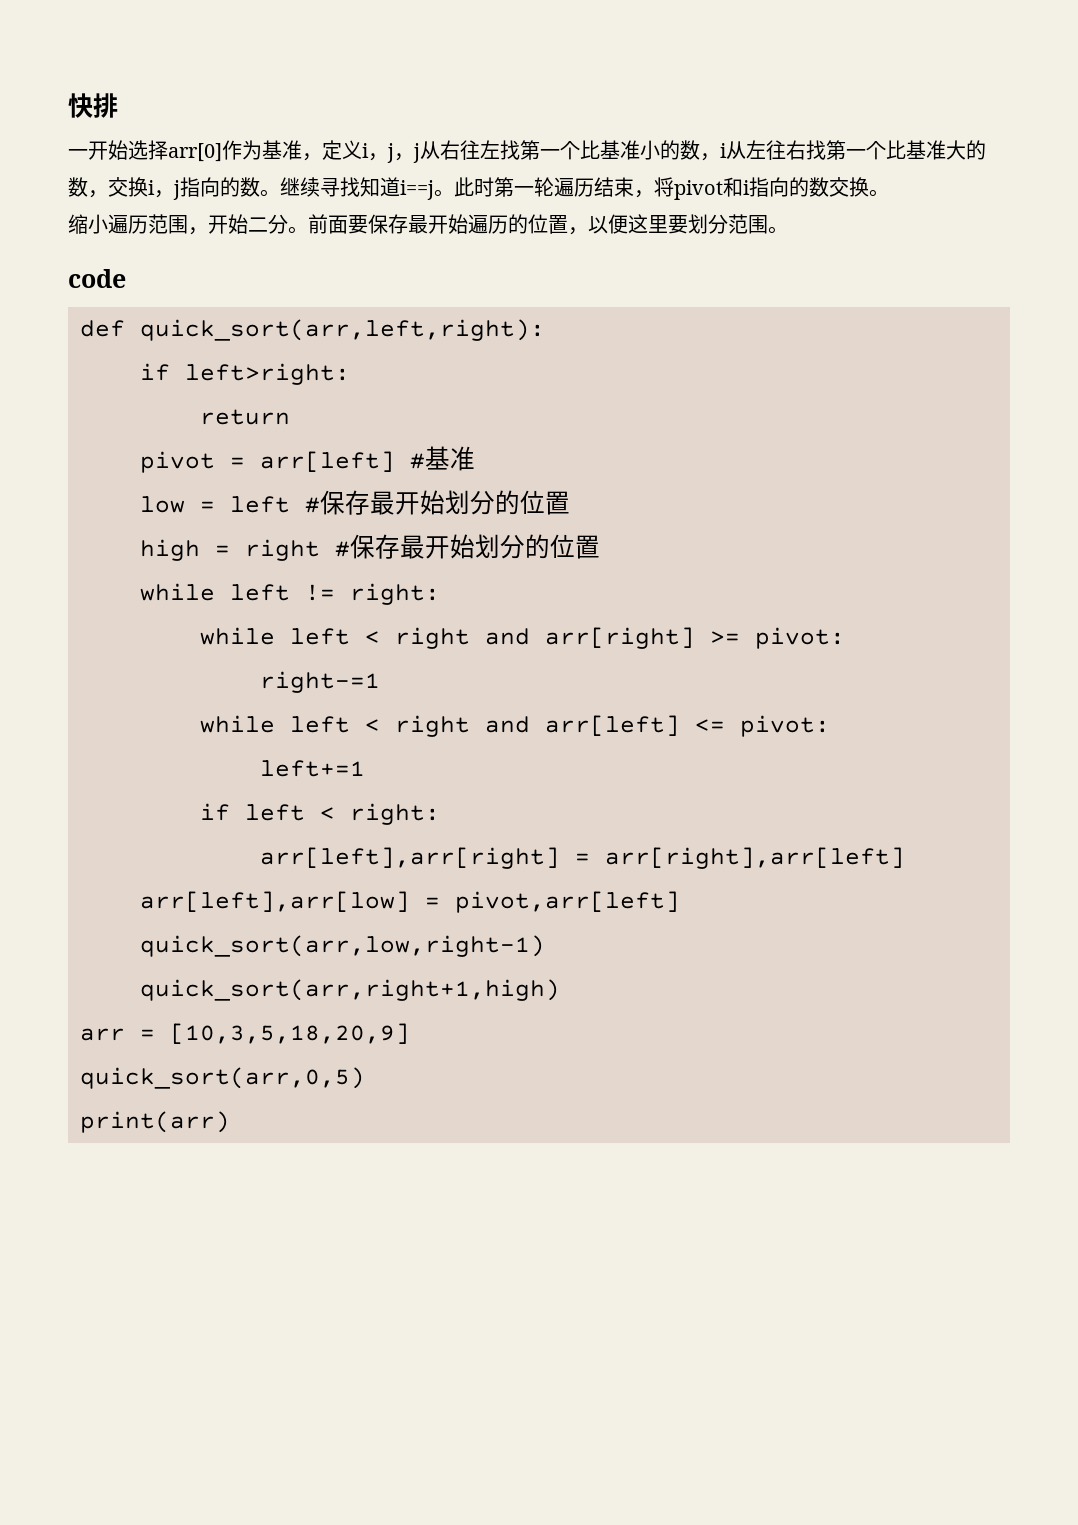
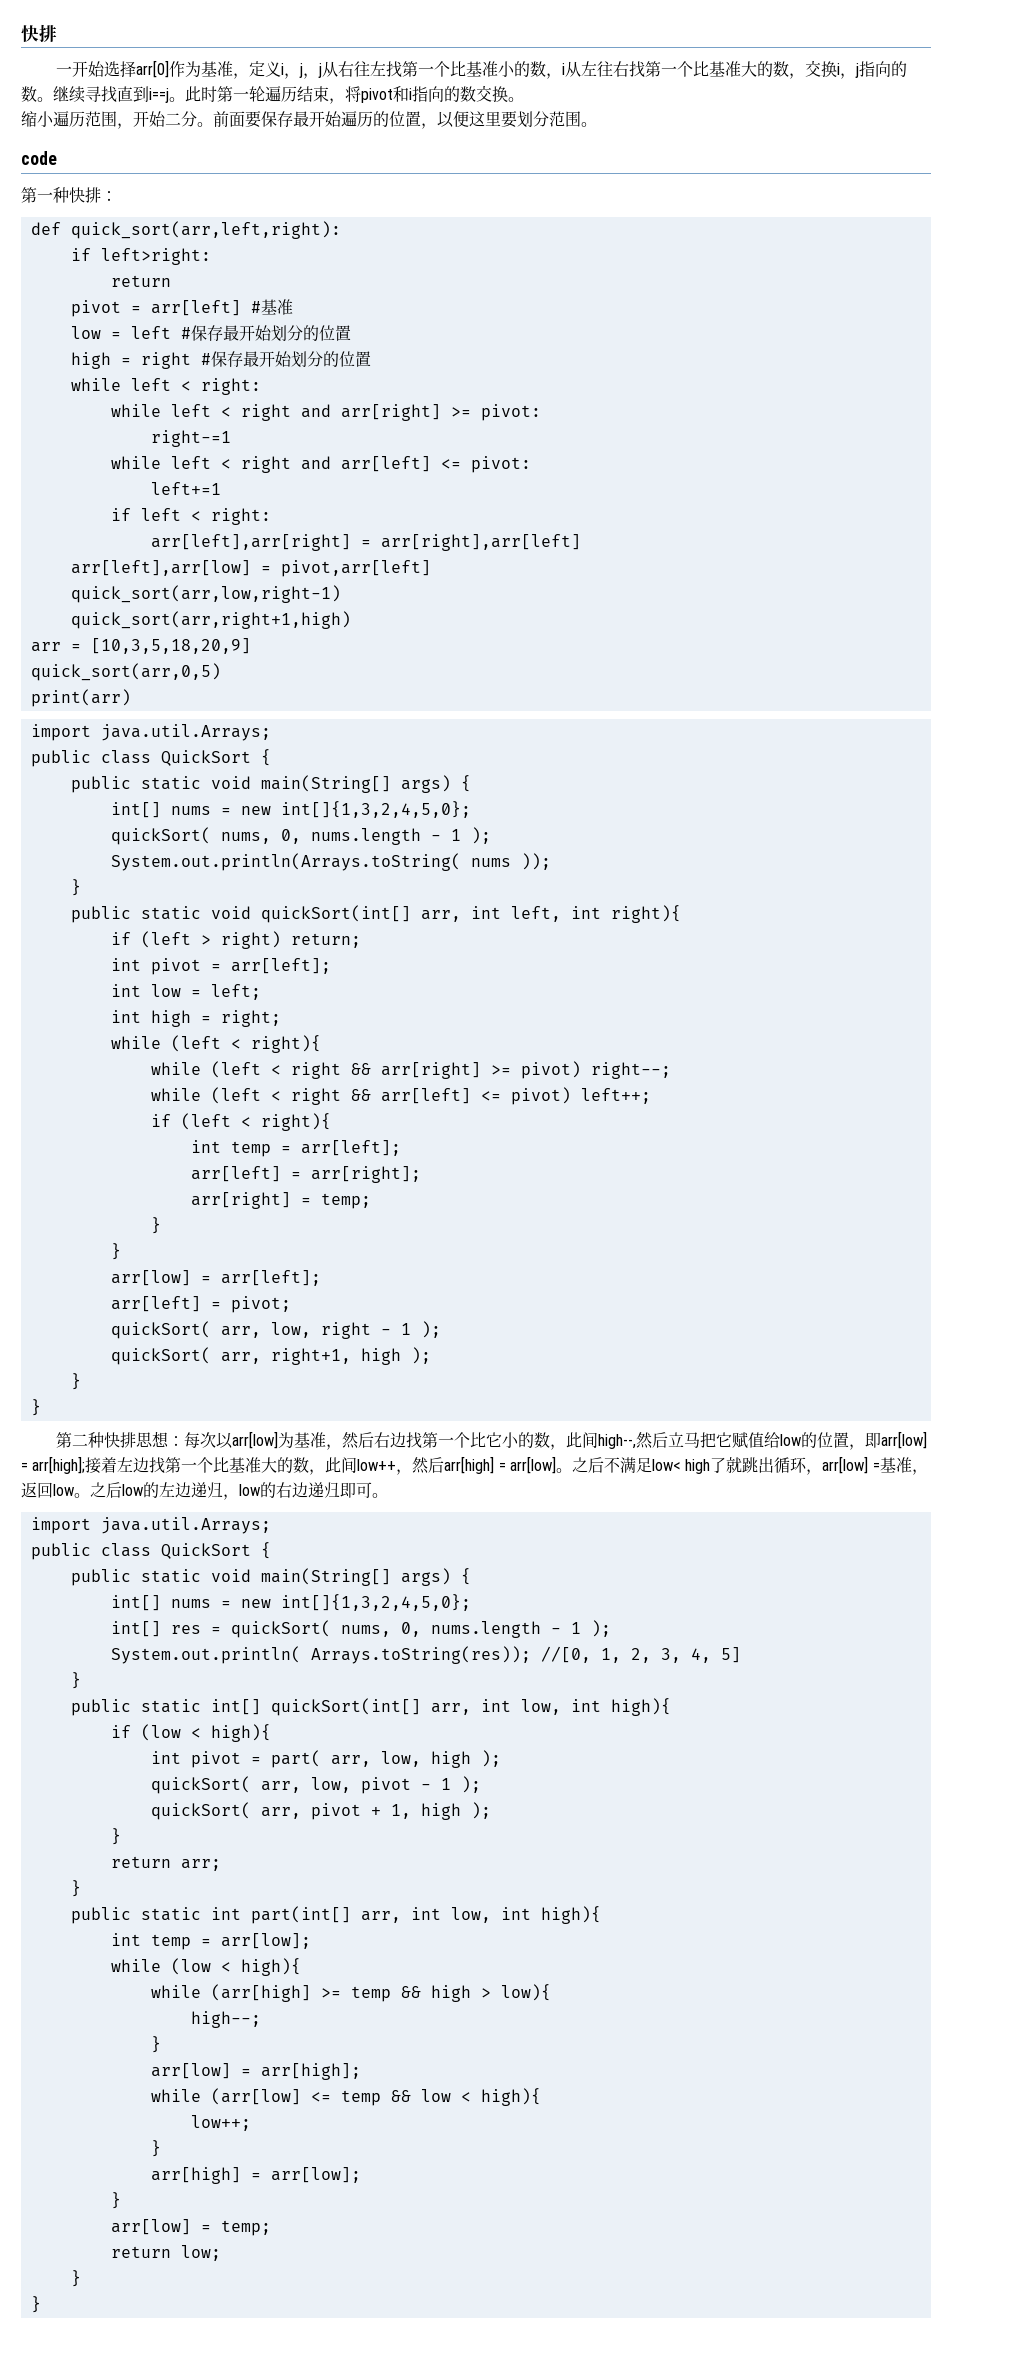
- 继续寻找知道i==j。
+ 继续寻找直到i==j。
+ 第一种快排：
- while left != right:
+ while left < right:
  print(arr)
+ import java.util.Arrays;
+ public class QuickSort {
+ public static void main(String[] args) {
+ int[] nums = new int[]{1,3,2,4,5,0};
+ quickSort( nums, 0, nums.length - 1 );
+ System.out.println(Arrays.toString( nums ));
+ }
+ public static void quickSort(int[] arr, int left, int right){
+ if (left > right) return;
+ int pivot = arr[left];
+ int low = left;
+ int high = right;
+ while (left < right){
+ while (left < right && arr[right] >= pivot) right--;
+ while (left < right && arr[left] <= pivot) left++;
+ if (left < right){
+ int temp = arr[left];
+ arr[left] = arr[right];
+ arr[right] = temp;
+ }
+ }
+ arr[low] = arr[left];
+ arr[left] = pivot;
+ quickSort( arr, low, right - 1 );
+ quickSort( arr, right+1, high );
+ }
+ }
+ 第二种快排思想：每次以arr[low]为基准，然后右边找第一个比它小的数，此间high--,然后立马把它赋值给low的位置，即arr[low] = arr[high];接着左边找第一个比基准大的数，此间low++，然后arr[high] = arr[low]。之后不满足low< high了就跳出循环，arr[low] =基准，返回low。之后low的左边递归，low的右边递归即可。
+ import java.util.Arrays;
+ public class QuickSort {
+ public static void main(String[] args) {
+ int[] nums = new int[]{1,3,2,4,5,0};
+ int[] res = quickSort( nums, 0, nums.length - 1 );
+ System.out.println( Arrays.toString(res)); //[0, 1, 2, 3, 4, 5]
+ }
+ public static int[] quickSort(int[] arr, int low, int high){
+ if (low < high){
+ int pivot = part( arr, low, high );
+ quickSort( arr, low, pivot - 1 );
+ quickSort( arr, pivot + 1, high );
+ }
+ return arr;
+ }
+ public static int part(int[] arr, int low, int high){
+ int temp = arr[low];
+ while (low < high){
+ while (arr[high] >= temp && high > low){
+ high--;
+ }
+ arr[low] = arr[high];
+ while (arr[low] <= temp && low < high){
+ low++;
+ }
+ arr[high] = arr[low];
+ }
+ arr[low] = temp;
+ return low;
+ }
+ }

